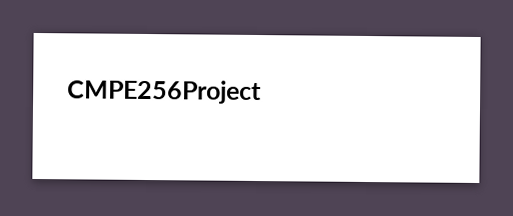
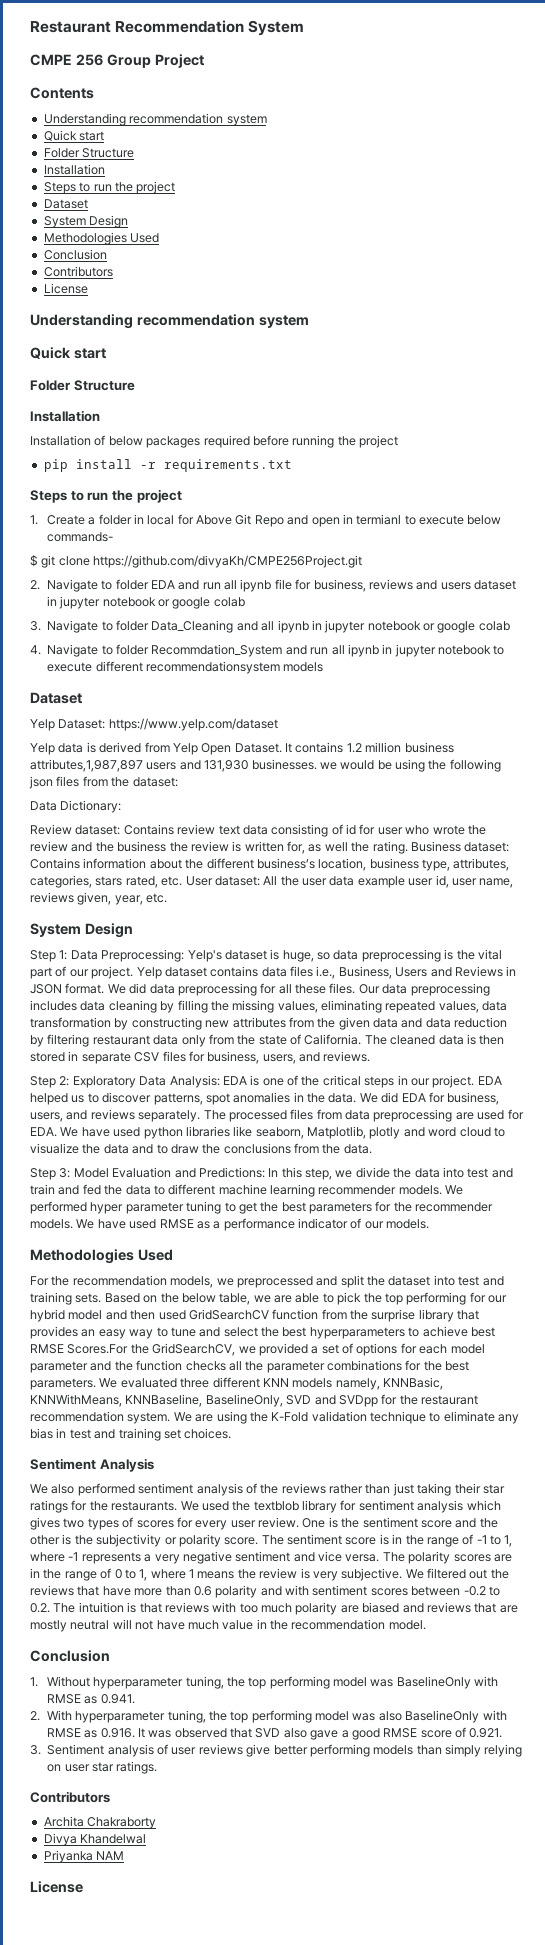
- CMPE256Project
+ Restaurant Recommendation System
+ CMPE 256 Group Project
+ Contents
+ Understanding recommendation system
+ Quick start
+ Folder Structure
+ Installation
+ Steps to run the project
+ Dataset
+ System Design
+ Methodologies Used
+ Conclusion
+ Contributors
+ License
+ Understanding recommendation system
+ Quick start
+ Folder Structure
+ Installation
+ Installation of below packages required before running the project
+ pip install -r requirements.txt
+ Steps to run the project
+ 1. Create a folder in local for Above Git Repo and open in termianl to execute below commands-
+ $ git clone https://github.com/divyaKh/CMPE256Project.git
+ 2. Navigate to folder EDA and run all ipynb file for business, reviews and users dataset in jupyter notebook or google colab
+ 3. Navigate to folder Data_Cleaning and all ipynb in jupyter notebook or google colab
+ 4. Navigate to folder Recommdation_System and run all ipynb in jupyter notebook to execute different recommendationsystem models
+ Dataset
+ Yelp Dataset: https://www.yelp.com/dataset
+ Yelp data is derived from Yelp Open Dataset. It contains 1.2 million business attributes,1,987,897 users and 131,930 businesses. we would be using the following json files from the dataset:
+ Data Dictionary:
+ Review dataset: Contains review text data consisting of id for user who wrote the review and the business the review is written for, as well the rating. Business dataset: Contains information about the different business’s location, business type, attributes, categories, stars rated, etc. User dataset: All the user data example user id, user name, reviews given, year, etc.
+ System Design
+ Step 1: Data Preprocessing: Yelp's dataset is huge, so data preprocessing is the vital part of our project. Yelp dataset contains data files i.e., Business, Users and Reviews in JSON format. We did data preprocessing for all these files. Our data preprocessing includes data cleaning by filling the missing values, eliminating repeated values, data transformation by constructing new attributes from the given data and data reduction by filtering restaurant data only from the state of California. The cleaned data is then stored in separate CSV files for business, users, and reviews.
+ Step 2: Exploratory Data Analysis: EDA is one of the critical steps in our project. EDA helped us to discover patterns, spot anomalies in the data. We did EDA for business, users, and reviews separately. The processed files from data preprocessing are used for EDA. We have used python libraries like seaborn, Matplotlib, plotly and word cloud to visualize the data and to draw the conclusions from the data.
+ Step 3: Model Evaluation and Predictions: In this step, we divide the data into test and train and fed the data to different machine learning recommender models. We performed hyper parameter tuning to get the best parameters for the recommender models. We have used RMSE as a performance indicator of our models.
+ Methodologies Used
+ For the recommendation models, we preprocessed and split the dataset into test and training sets. Based on the below table, we are able to pick the top performing for our hybrid model and then used GridSearchCV function from the surprise library that provides an easy way to tune and select the best hyperparameters to achieve best RMSE Scores.For the GridSearchCV, we provided a set of options for each model parameter and the function checks all the parameter combinations for the best parameters. We evaluated three different KNN models namely, KNNBasic, KNNWithMeans, KNNBaseline, BaselineOnly, SVD and SVDpp for the restaurant recommendation system. We are using the K-Fold validation technique to eliminate any bias in test and training set choices.
+ Sentiment Analysis
+ We also performed sentiment analysis of the reviews rather than just taking their star ratings for the restaurants. We used the textblob library for sentiment analysis which gives two types of scores for every user review. One is the sentiment score and the other is the subjectivity or polarity score. The sentiment score is in the range of -1 to 1, where -1 represents a very negative sentiment and vice versa. The polarity scores are in the range of 0 to 1, where 1 means the review is very subjective. We filtered out the reviews that have more than 0.6 polarity and with sentiment scores between -0.2 to 0.2. The intuition is that reviews with too much polarity are biased and reviews that are mostly neutral will not have much value in the recommendation model.
+ Conclusion
+ 1. Without hyperparameter tuning, the top performing model was BaselineOnly with RMSE as 0.941.
+ 2. With hyperparameter tuning, the top performing model was also BaselineOnly with RMSE as 0.916. It was observed that SVD also gave a good RMSE score of 0.921.
+ 3. Sentiment analysis of user reviews give better performing models than simply relying on user star ratings.
+ Contributors
+ Archita Chakraborty
+ Divya Khandelwal
+ Priyanka NAM
+ License

